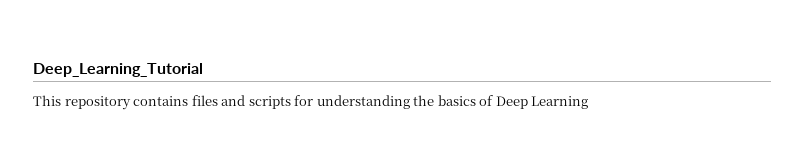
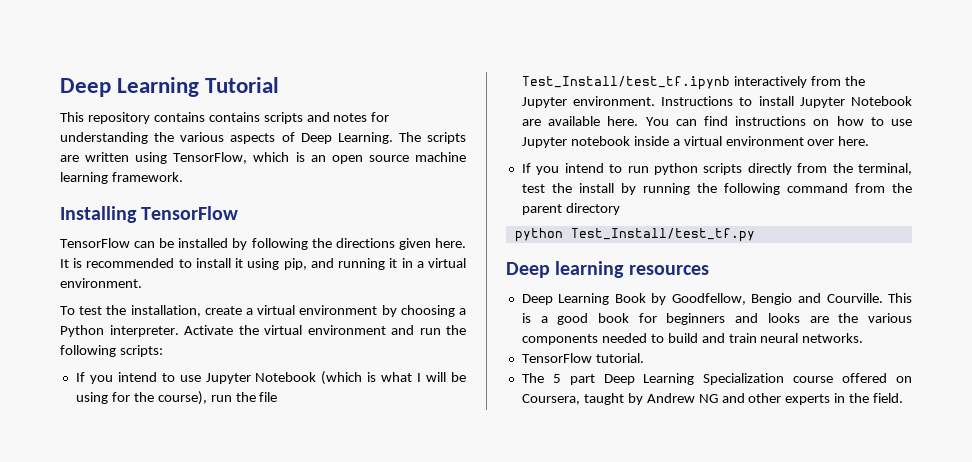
- Deep_Learning_Tutorial
+ Deep Learning Tutorial
- This repository contains files and scripts for understanding the basics of Deep Learning
+ This repository contains contains scripts and notes for understanding the various aspects of Deep Learning. The scripts are written using TensorFlow, which is an open source machine learning framework.
+ Installing TensorFlow
+ TensorFlow can be installed by following the directions given here. It is recommended to install it using pip, and running it in a virtual environment.
+ To test the installation, create a virtual environment by choosing a Python interpreter. Activate the virtual environment and run the following scripts:
+ If you intend to use Jupyter Notebook (which is what I will be using for the course), run the file Test_Install/test_tf.ipynb interactively from the Jupyter environment. Instructions to install Jupyter Notebook are available here. You can find instructions on how to use Jupyter notebook inside a virtual environment over here.
+ If you intend to run python scripts directly from the terminal, test the install by running the following command from the parent directory
+ python Test_Install/test_tf.py
+ Deep learning resources
+ Deep Learning Book by Goodfellow, Bengio and Courville. This is a good book for beginners and looks are the various components needed to build and train neural networks.
+ TensorFlow tutorial.
+ The 5 part Deep Learning Specialization course offered on Coursera, taught by Andrew NG and other experts in the field.

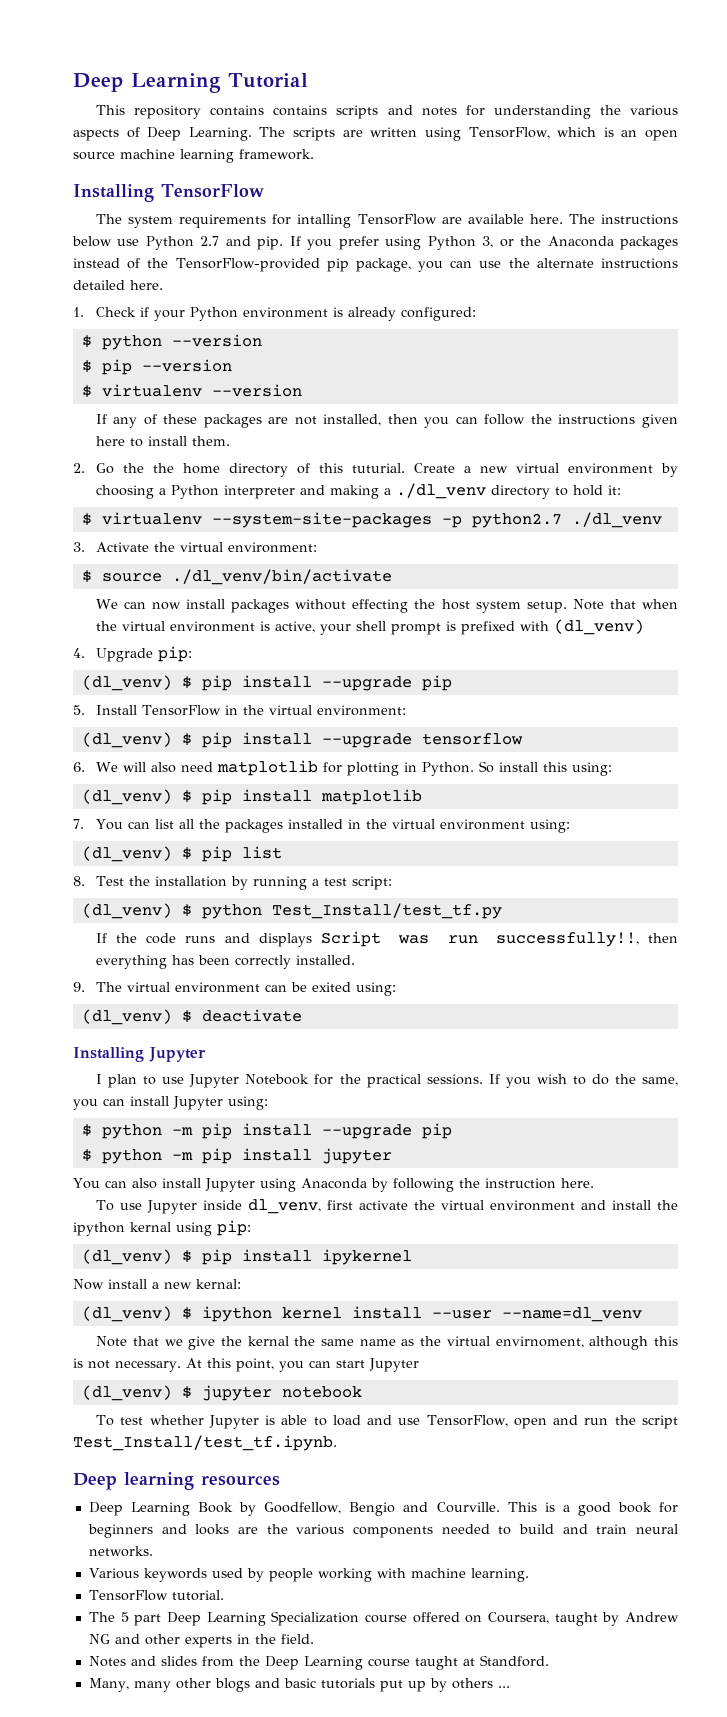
- TensorFlow can be installed by following the directions given here. It is recommended to install it using pip, and running it in a virtual environment.
- To test the installation, create a virtual environment by choosing a Python interpreter. Activate the virtual environment and run the following scripts:
- If you intend to use Jupyter Notebook (which is what I will be using for the course), run the file Test_Install/test_tf.ipynb interactively from the Jupyter environment. Instructions to install Jupyter Notebook are available here. You can find instructions on how to use Jupyter notebook inside a virtual environment over here.
- If you intend to run python scripts directly from the terminal, test the install by running the following command from the parent directory
- python Test_Install/test_tf.py
+ The system requirements for intalling TensorFlow are available here. The instructions below use Python 2.7 and pip. If you prefer using Python 3, or the Anaconda packages instead of the TensorFlow-provided pip package, you can use the alternate instructions detailed here.
+ 1. Check if your Python environment is already configured:
+ $ python --version
+ $ pip --version
+ $ virtualenv --version
+ If any of these packages are not installed, then you can follow the instructions given here to install them.
+ 2. Go the the home directory of this tuturial. Create a new virtual environment by choosing a Python interpreter and making a ./dl_venv directory to hold it:
+ $ virtualenv --system-site-packages -p python2.7 ./dl_venv
+ 3. Activate the virtual environment:
+ $ source ./dl_venv/bin/activate
+ We can now install packages without effecting the host system setup. Note that when the virtual environment is active, your shell prompt is prefixed with (dl_venv)
+ 4. Upgrade pip:
+ (dl_venv) $ pip install --upgrade pip
+ 5. Install TensorFlow in the virtual environment:
+ (dl_venv) $ pip install --upgrade tensorflow
+ 6. We will also need matplotlib for plotting in Python. So install this using:
+ (dl_venv) $ pip install matplotlib
+ 7. You can list all the packages installed in the virtual environment using:
+ (dl_venv) $ pip list
+ 8. Test the installation by running a test script:
+ (dl_venv) $ python Test_Install/test_tf.py
+ If the code runs and displays Script was run successfully!!, then everything has been correctly installed.
+ 9. The virtual environment can be exited using:
+ (dl_venv) $ deactivate
+ Installing Jupyter
+ I plan to use Jupyter Notebook for the practical sessions. If you wish to do the same, you can install Jupyter using:
+ $ python -m pip install --upgrade pip
+ $ python -m pip install jupyter
+ You can also install Jupyter using Anaconda by following the instruction here.
+ To use Jupyter inside dl_venv, first activate the virtual environment and install the ipython kernal using pip:
+ (dl_venv) $ pip install ipykernel
+ Now install a new kernal:
+ (dl_venv) $ ipython kernel install --user --name=dl_venv
+ Note that we give the kernal the same name as the virtual envirnoment, although this is not necessary. At this point, you can start Jupyter
+ (dl_venv) $ jupyter notebook
+ To test whether Jupyter is able to load and use TensorFlow, open and run the script Test_Install/test_tf.ipynb.
+ Various keywords used by people working with machine learning.
+ Notes and slides from the Deep Learning course taught at Standford.
+ Many, many other blogs and basic tutorials put up by others ...

